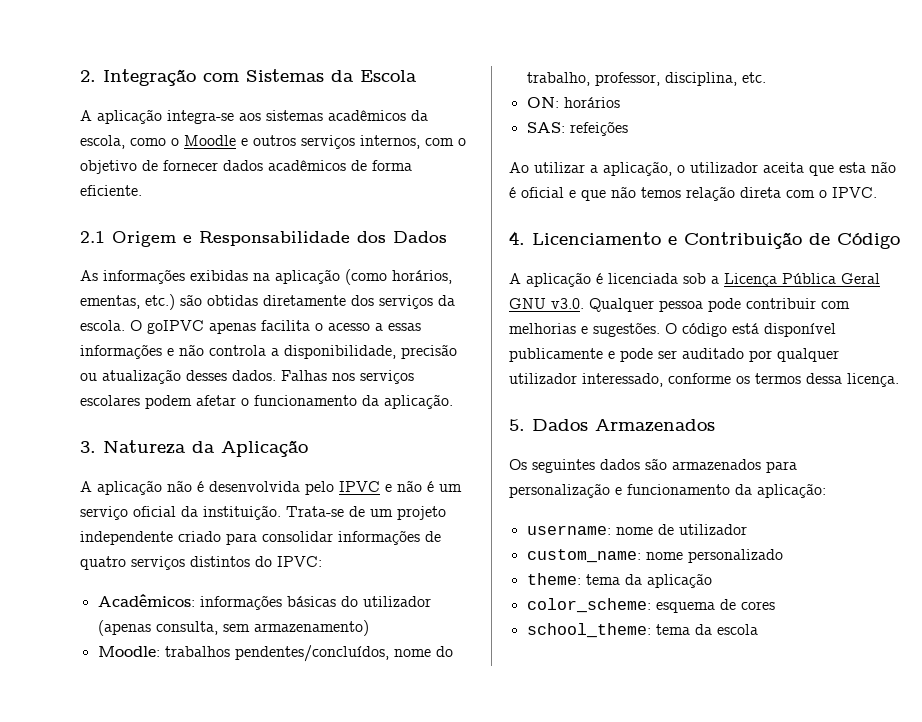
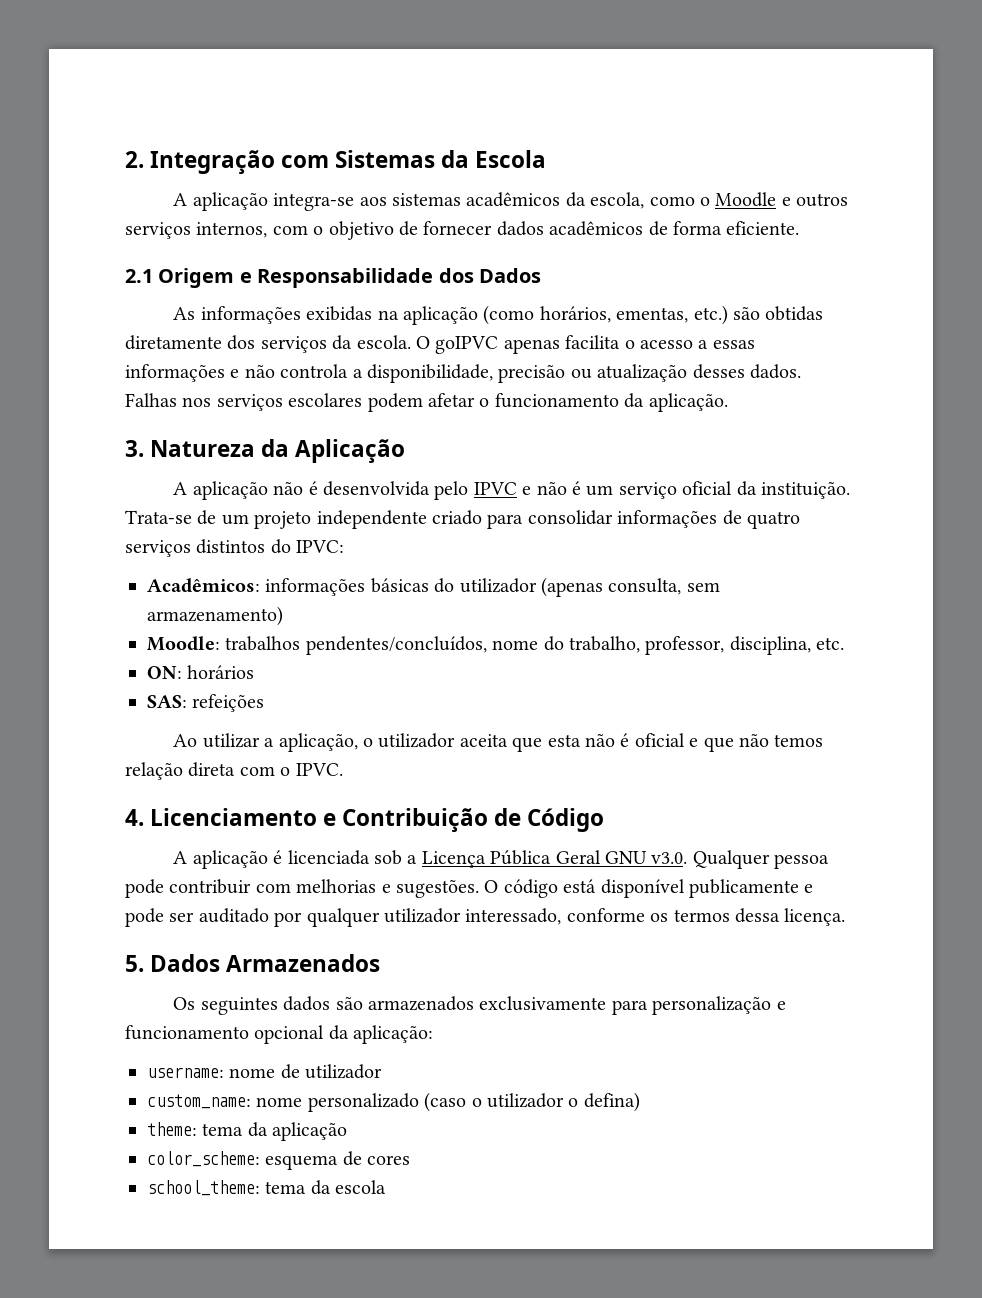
- Os seguintes dados são armazenados para personalização e funcionamento da aplicação:
+ Os seguintes dados são armazenados exclusivamente para personalização e funcionamento opcional da aplicação:
- custom_name: nome personalizado
+ custom_name: nome personalizado (caso o utilizador o defina)

